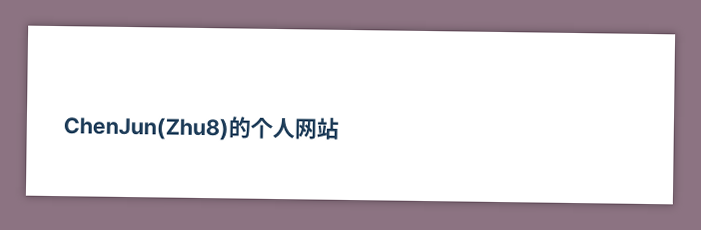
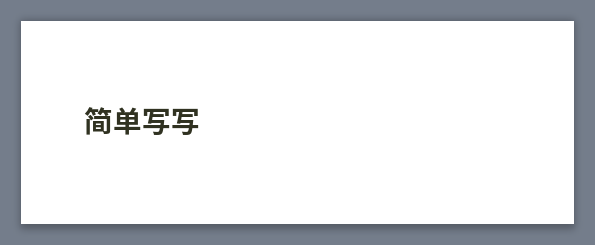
- ChenJun(Zhu8)的个人网站
+ 简单写写

